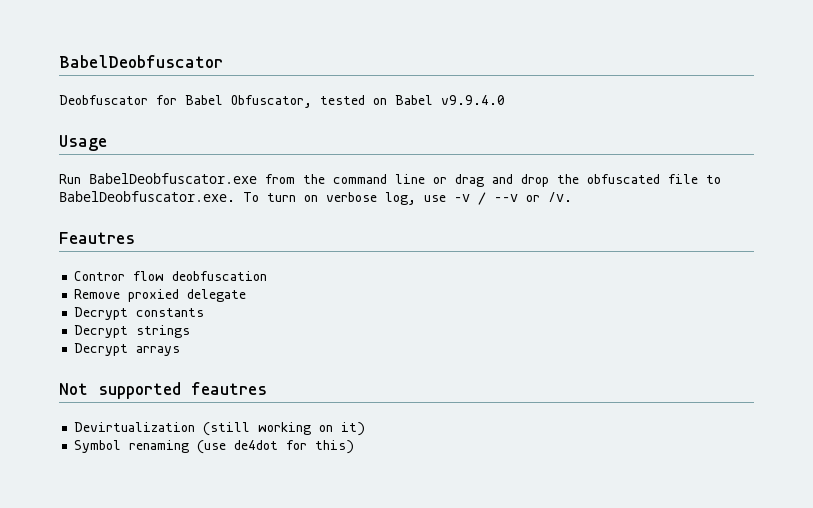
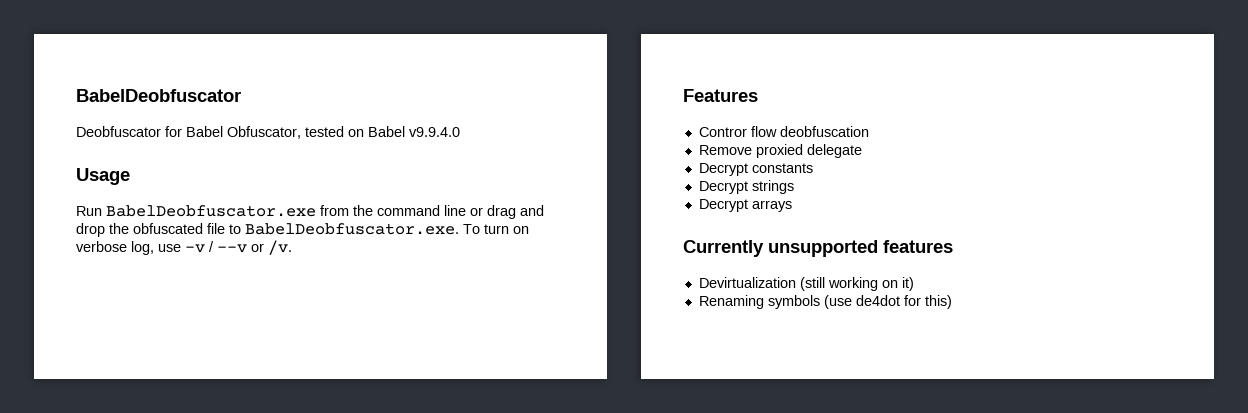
- Feautres
+ Features
- Not supported feautres
+ Currently unsupported features
- Symbol renaming (use de4dot for this)
+ Renaming symbols (use de4dot for this)

